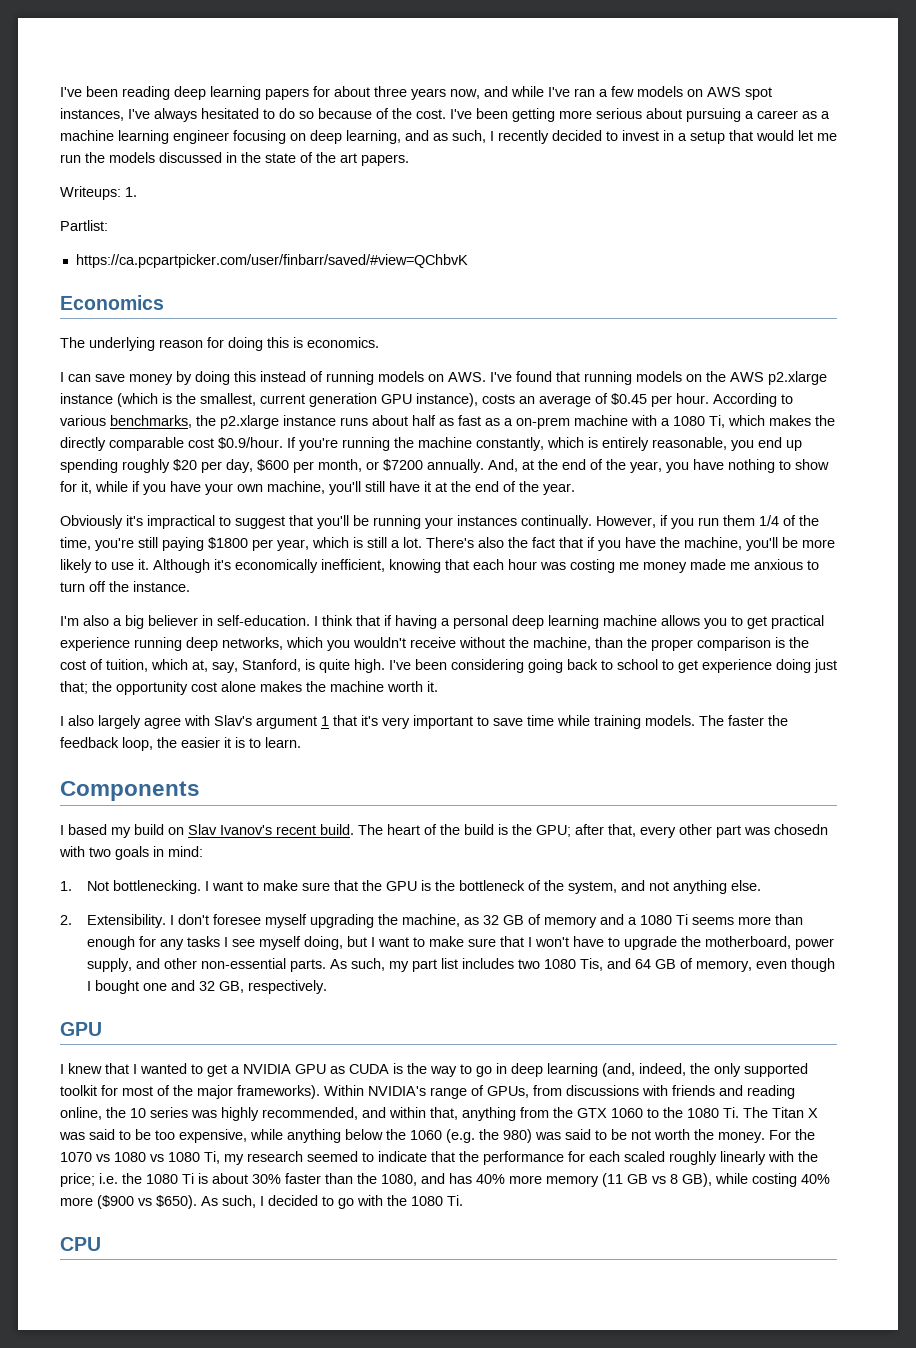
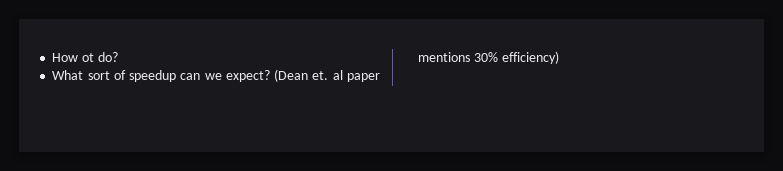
- I've been reading deep learning papers for about three years now, and while I've ran a few models on AWS spot instances, I've always hesitated to do so because of the cost. I've been getting more serious about pursuing a career as a machine learning engineer focusing on deep learning, and as such, I recently decided to invest in a setup that would let me run the models discussed in the state of the art papers.
- Writeups: 1.
- Partlist:
- https://ca.pcpartpicker.com/user/finbarr/saved/#view=QChbvK
- Economics
- The underlying reason for doing this is economics.
- I can save money by doing this instead of running models on AWS. I've found that running models on the AWS p2.xlarge instance (which is the smallest, current generation GPU instance), costs an average of $0.45 per hour. According to various benchmarks, the p2.xlarge instance runs about half as fast as a on-prem machine with a 1080 Ti, which makes the directly comparable cost $0.9/hour. If you're running the machine constantly, which is entirely reasonable, you end up spending roughly $20 per day, $600 per month, or $7200 annually. And, at the end of the year, you have nothing to show for it, while if you have your own machine, you'll still have it at the end of the year.
- Obviously it's impractical to suggest that you'll be running your instances continually. However, if you run them 1/4 of the time, you're still paying $1800 per year, which is still a lot. There's also the fact that if you have the machine, you'll be more likely to use it. Although it's economically inefficient, knowing that each hour was costing me money made me anxious to turn off the instance.
- I'm also a big believer in self-education. I think that if having a personal deep learning machine allows you to get practical experience running deep networks, which you wouldn't receive without the machine, than the proper comparison is the cost of tuition, which at, say, Stanford, is quite high. I've been considering going back to school to get experience doing just that; the opportunity cost alone makes the machine worth it.
- I also largely agree with Slav's argument 1 that it's very important to save time while training models. The faster the feedback loop, the easier it is to learn.
- Components
- I based my build on Slav Ivanov's recent build. The heart of the build is the GPU; after that, every other part was chosedn with two goals in mind:
- 1. Not bottlenecking. I want to make sure that the GPU is the bottleneck of the system, and not anything else.
- 2. Extensibility. I don't foresee myself upgrading the machine, as 32 GB of memory and a 1080 Ti seems more than enough for any tasks I see myself doing, but I want to make sure that I won't have to upgrade the motherboard, power supply, and other non-essential parts. As such, my part list includes two 1080 Tis, and 64 GB of memory, even though I bought one and 32 GB, respectively.
- GPU
- I knew that I wanted to get a NVIDIA GPU as CUDA is the way to go in deep learning (and, indeed, the only supported toolkit for most of the major frameworks). Within NVIDIA's range of GPUs, from discussions with friends and reading online, the 10 series was highly recommended, and within that, anything from the GTX 1060 to the 1080 Ti. The Titan X was said to be too expensive, while anything below the 1060 (e.g. the 980) was said to be not worth the money. For the 1070 vs 1080 vs 1080 Ti, my research seemed to indicate that the performance for each scaled roughly linearly with the price; i.e. the 1080 Ti is about 30% faster than the 1080, and has 40% more memory (11 GB vs 8 GB), while costing 40% more ($900 vs $650). As such, I decided to go with the 1080 Ti.
- CPU
+ How ot do?
+ What sort of speedup can we expect? (Dean et. al paper mentions 30% efficiency)

